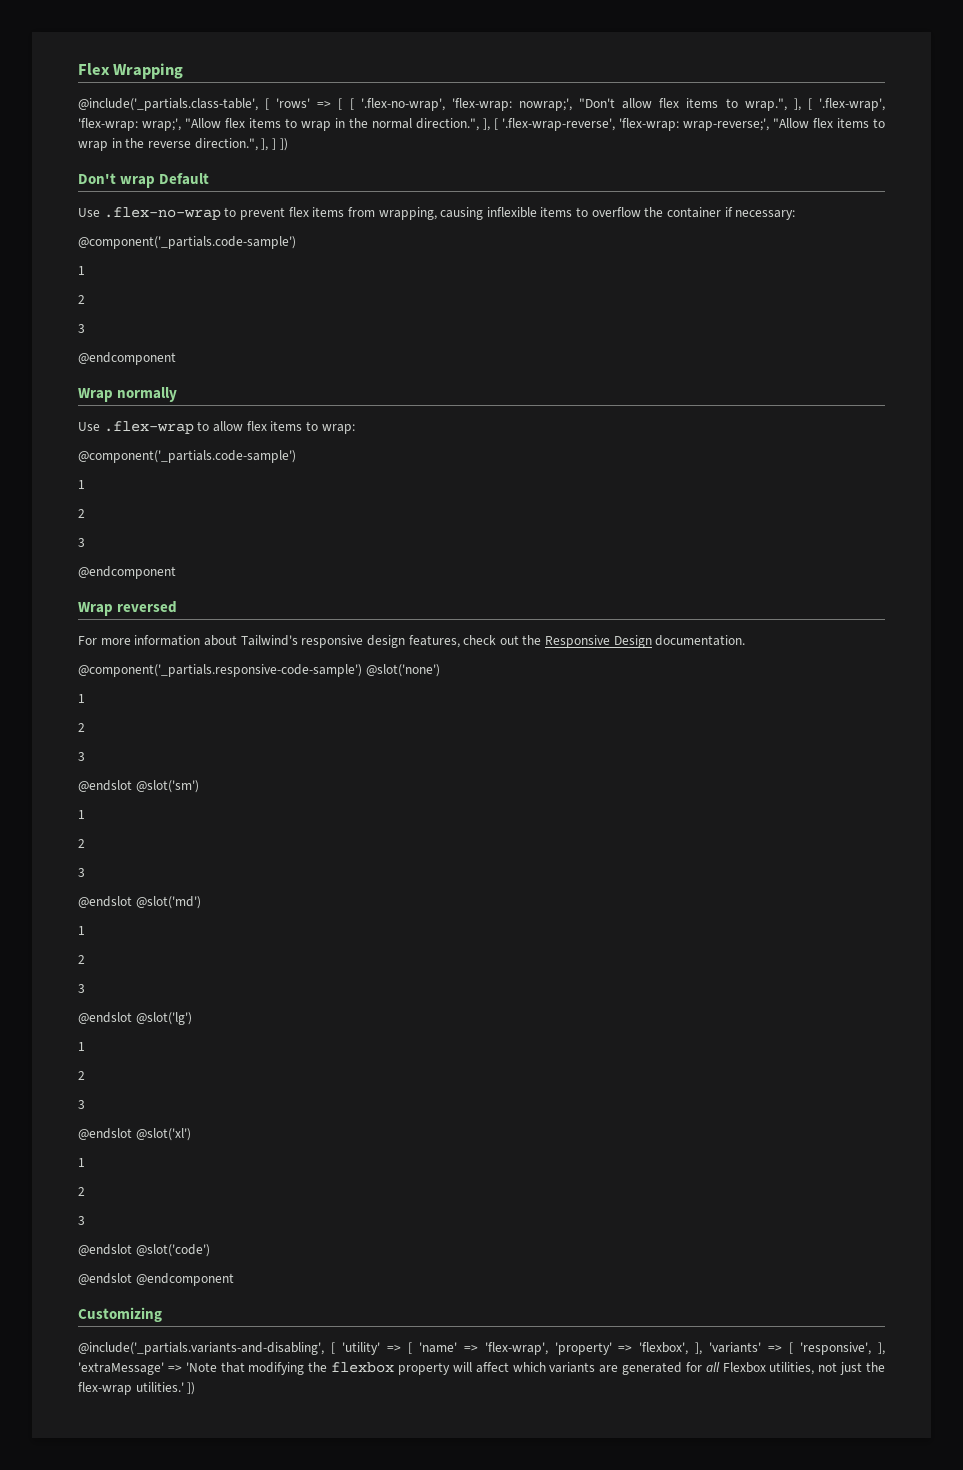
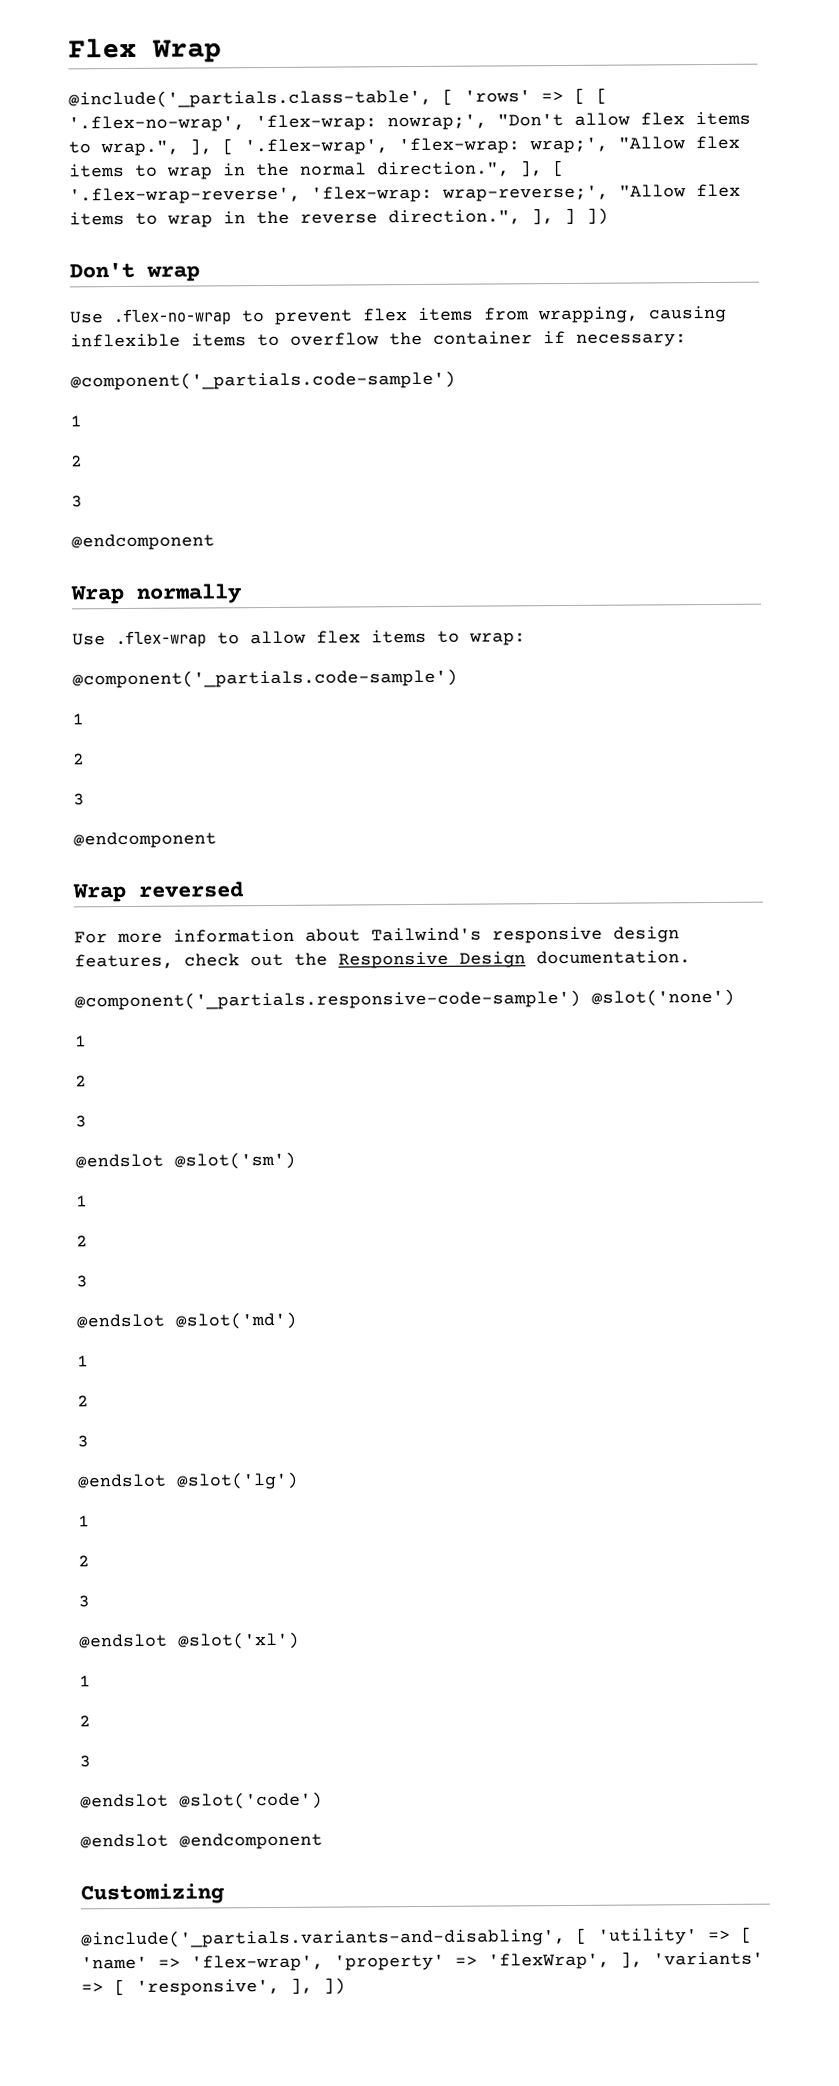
- Flex Wrapping
+ Flex Wrap
- Don't wrap Default
+ Don't wrap
- @include('_partials.variants-and-disabling', [ 'utility' => [ 'name' => 'flex-wrap', 'property' => 'flexbox', ], 'variants' => [ 'responsive', ], 'extraMessage' => 'Note that modifying the flexbox property will affect which variants are generated for all Flexbox utilities, not just the flex-wrap utilities.' ])
+ @include('_partials.variants-and-disabling', [ 'utility' => [ 'name' => 'flex-wrap', 'property' => 'flexWrap', ], 'variants' => [ 'responsive', ], ])

